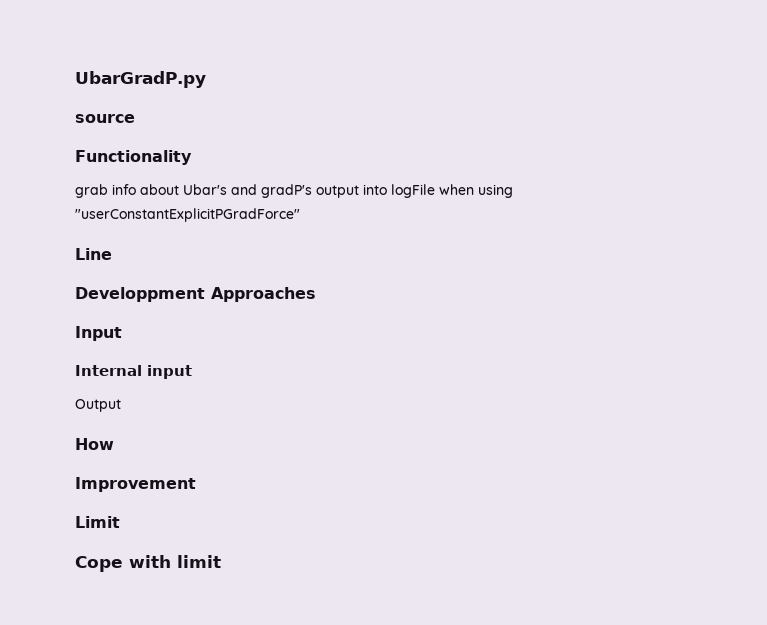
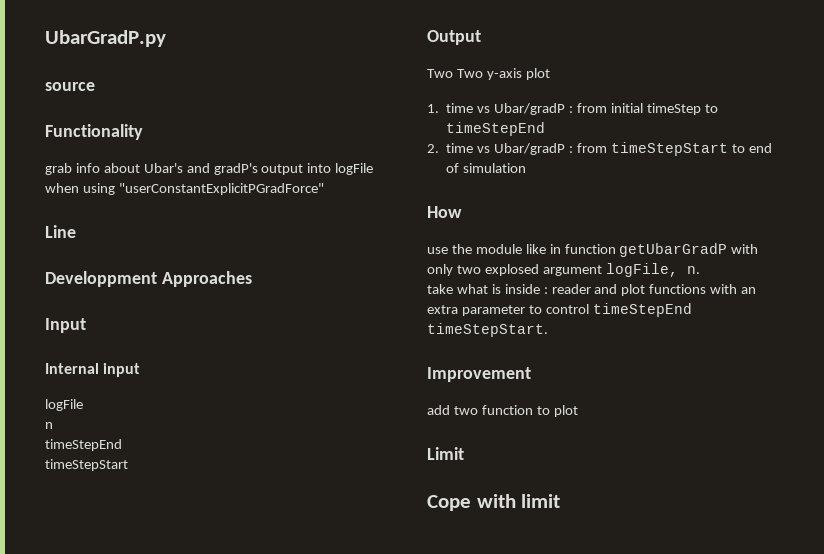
  Internal input
+ logFile
+ n
+ timeStepEnd
+ timeStepStart
  Output
+ Two Two y-axis plot
+ 1. time vs Ubar/gradP : from initial timeStep to timeStepEnd
+ 2. time vs Ubar/gradP : from timeStepStart to end of simulation
  How
+ use the module like in function getUbarGradP with only two explosed argument logFile, n.
+ take what is inside : reader and plot functions with an extra parameter to control timeStepEnd timeStepStart.
  Improvement
+ add two function to plot

